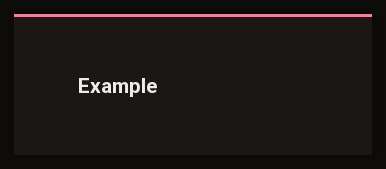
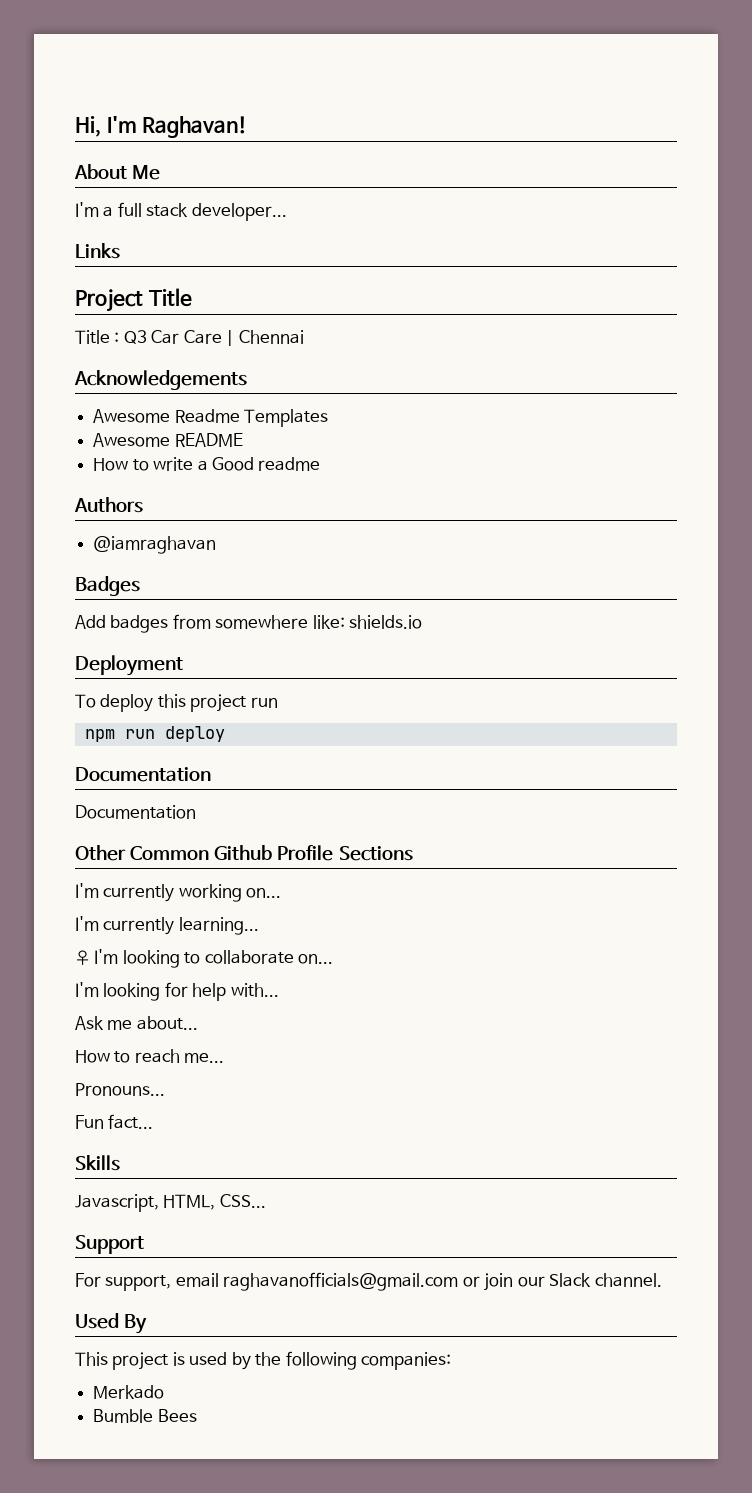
- Example
+ Hi, I'm Raghavan!
+ About Me
+ I'm a full stack developer...
+ Links
+ Project Title
+ Title : Q3 Car Care | Chennai
+ Acknowledgements
+ Awesome Readme Templates
+ Awesome README
+ How to write a Good readme
+ Authors
+ @iamraghavan
+ Badges
+ Add badges from somewhere like: shields.io
+ Deployment
+ To deploy this project run
+ npm run deploy
+ Documentation
+ Documentation
+ Other Common Github Profile Sections
+ I'm currently working on...
+ I'm currently learning...
+ ♀ I'm looking to collaborate on...
+ I'm looking for help with...
+ Ask me about...
+ How to reach me...
+ Pronouns...
+ Fun fact...
+ Skills
+ Javascript, HTML, CSS...
+ Support
+ For support, email raghavanofficials@gmail.com or join our Slack channel.
+ Used By
+ This project is used by the following companies:
+ Merkado
+ Bumble Bees

